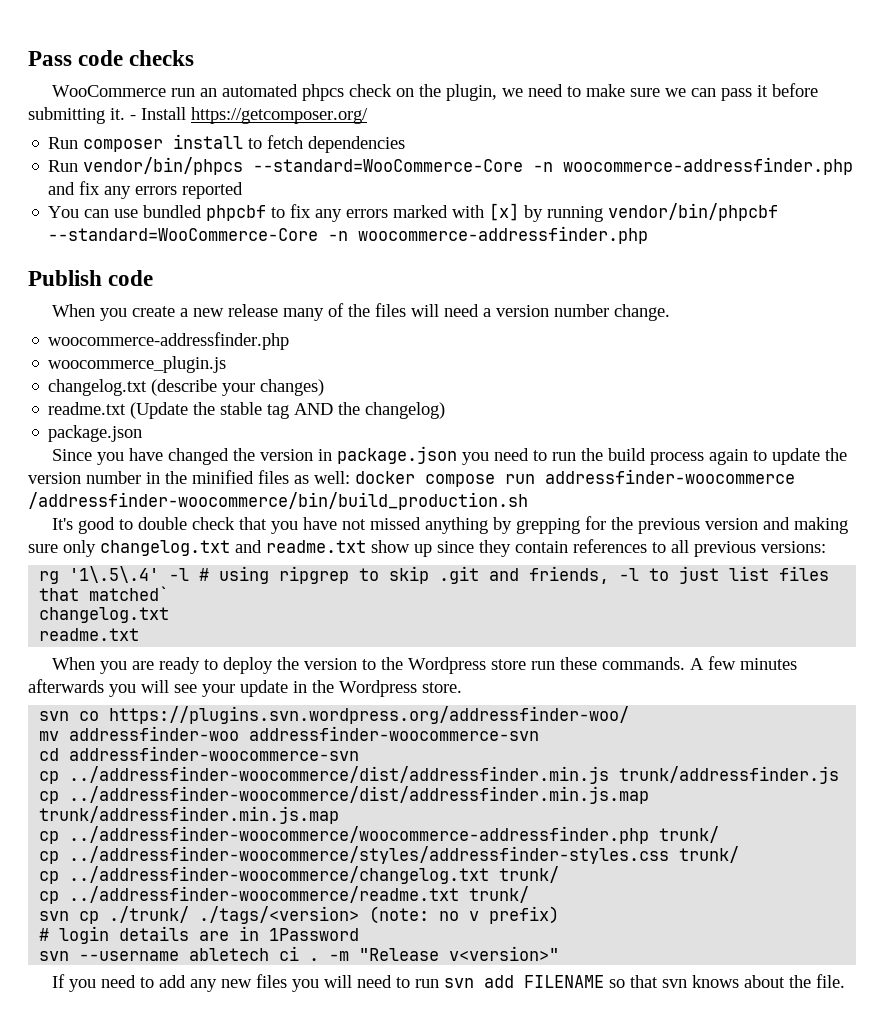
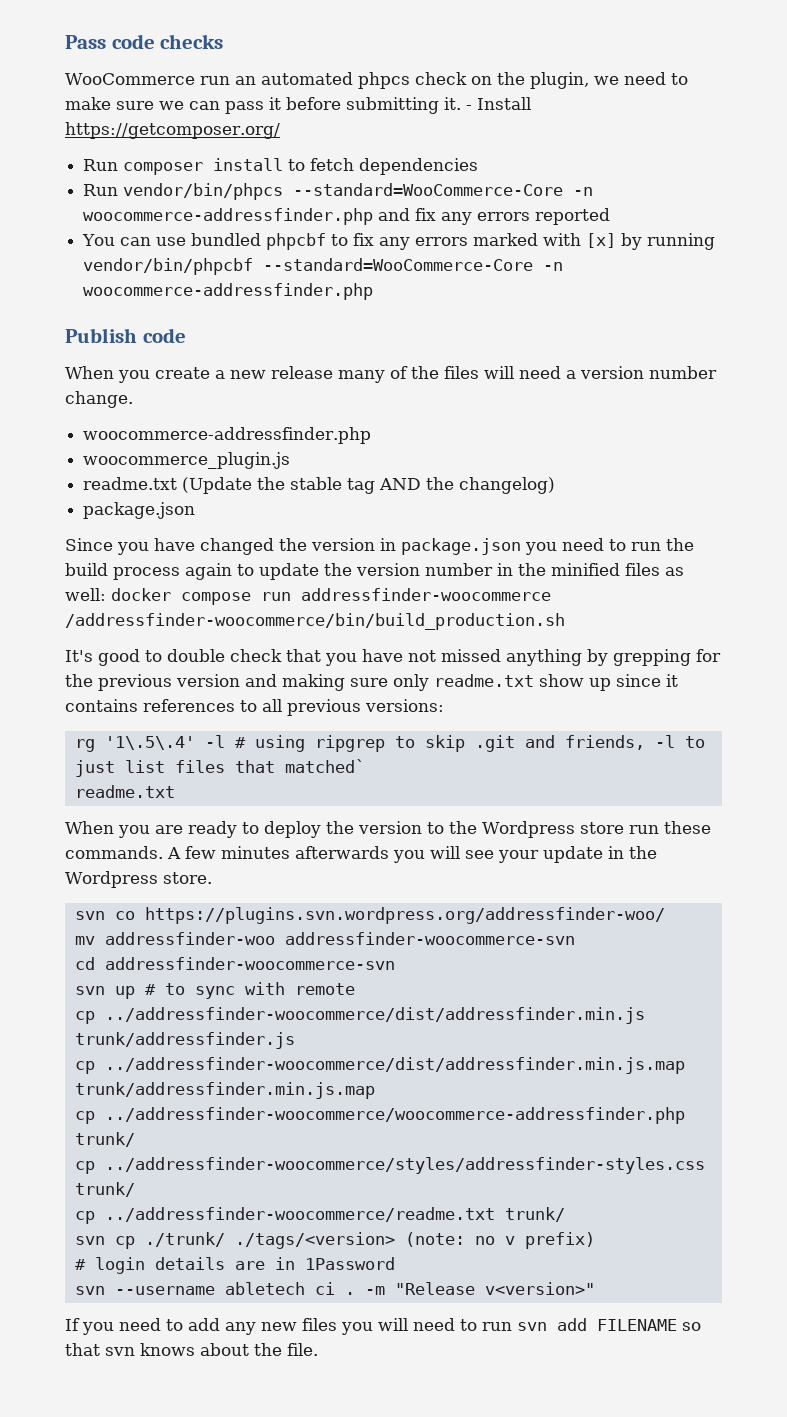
- changelog.txt (describe your changes)
- It's good to double check that you have not missed anything by grepping for the previous version and making sure only changelog.txt and readme.txt show up since they contain references to all previous versions:
+ It's good to double check that you have not missed anything by grepping for the previous version and making sure only readme.txt show up since it contains references to all previous versions:
  rg '1\.5\.4' -l # using ripgrep to skip .git and friends, -l to just list files that matched`
- changelog.txt
+ svn up # to sync with remote
- cp ../addressfinder-woocommerce/changelog.txt trunk/

